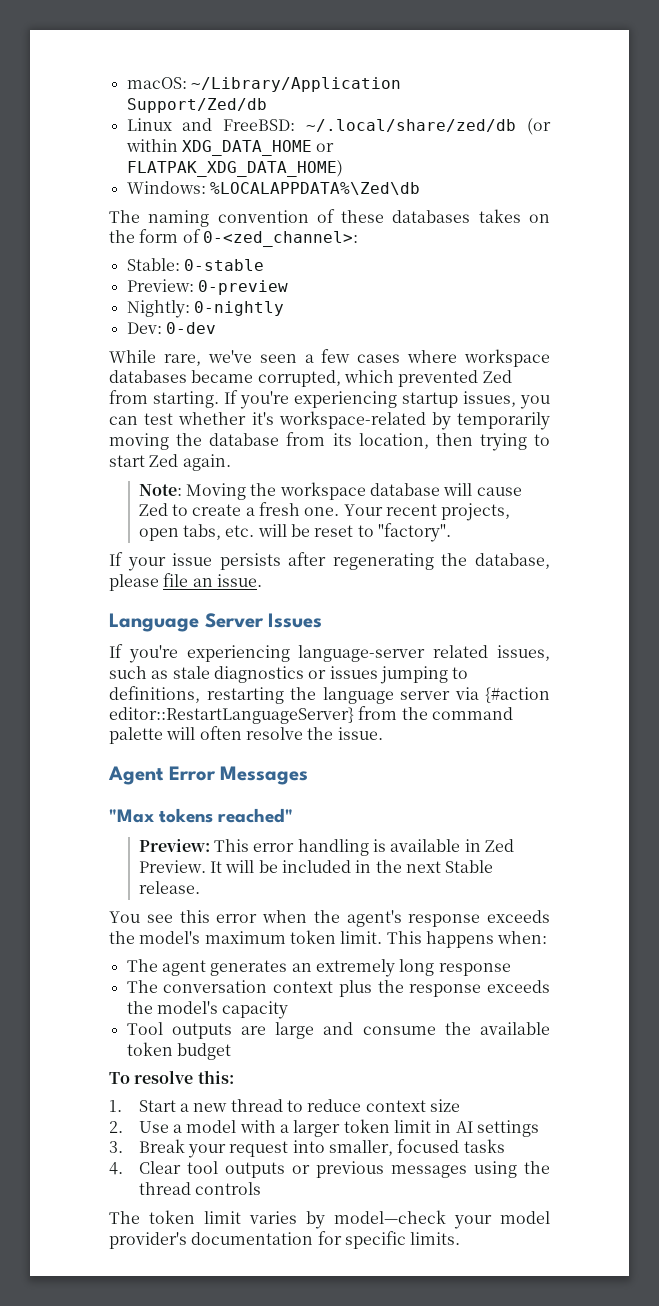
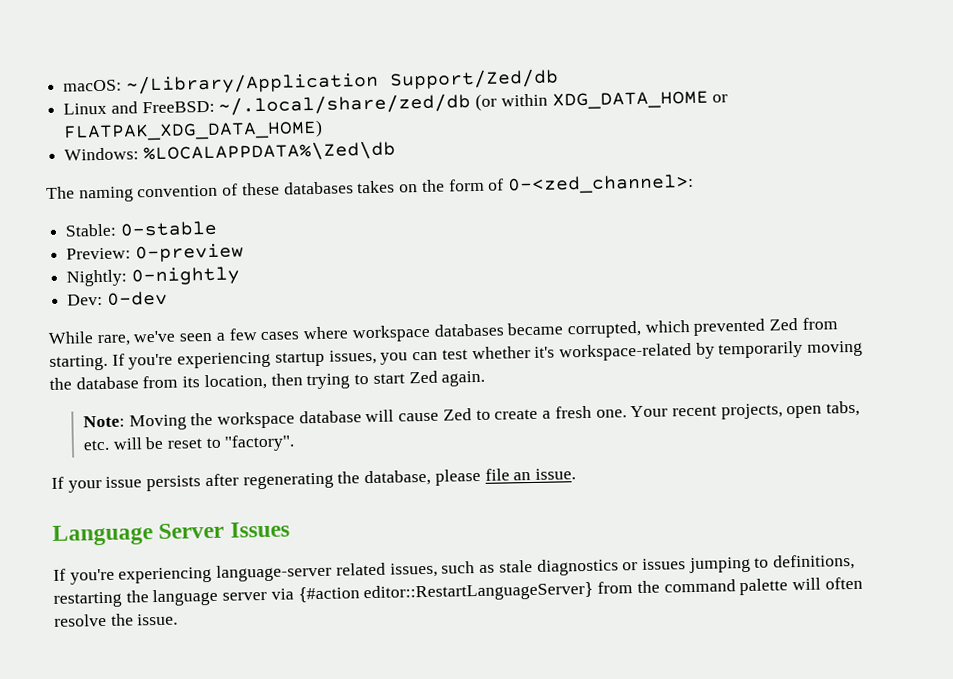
- Agent Error Messages
- "Max tokens reached"
- Preview: This error handling is available in Zed Preview. It will be included in the next Stable release.
- You see this error when the agent's response exceeds the model's maximum token limit. This happens when:
- The agent generates an extremely long response
- The conversation context plus the response exceeds the model's capacity
- Tool outputs are large and consume the available token budget
- To resolve this:
- 1. Start a new thread to reduce context size
- 2. Use a model with a larger token limit in AI settings
- 3. Break your request into smaller, focused tasks
- 4. Clear tool outputs or previous messages using the thread controls
- The token limit varies by model—check your model provider's documentation for specific limits.

